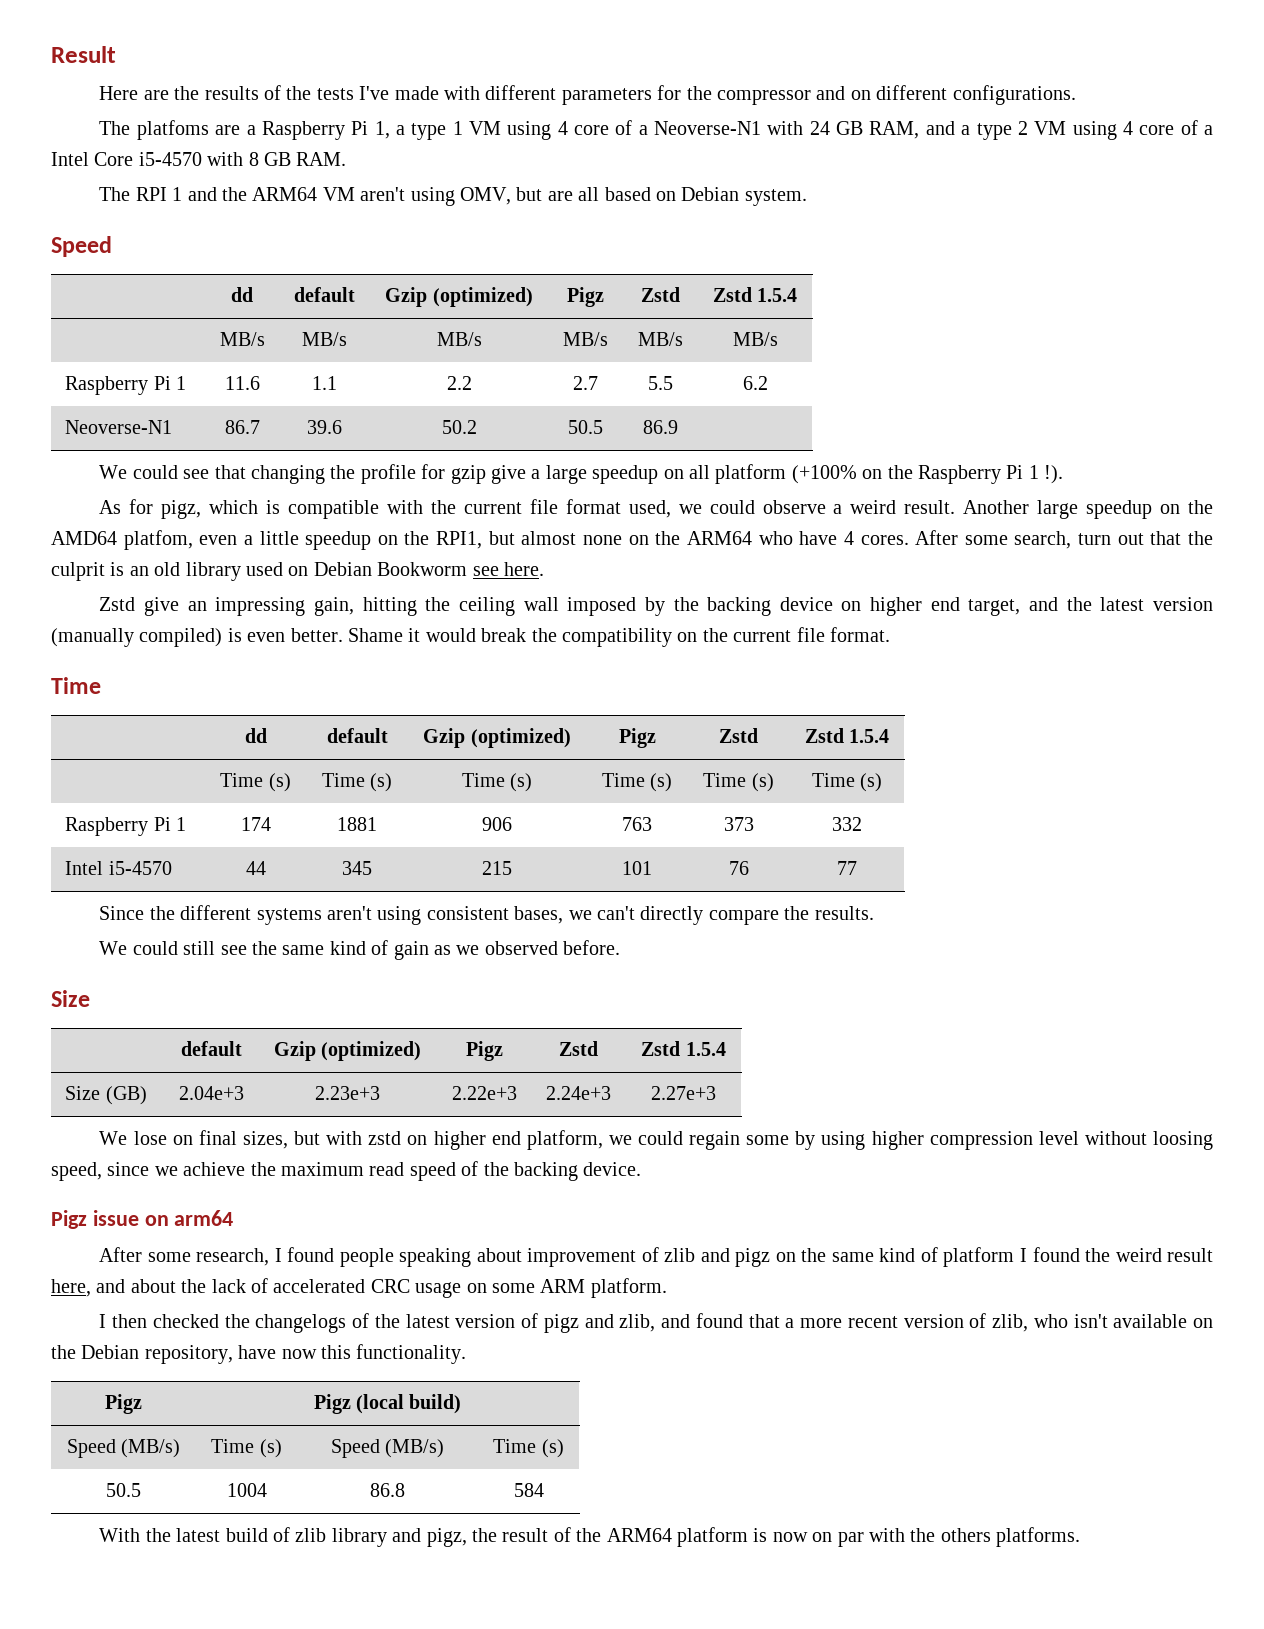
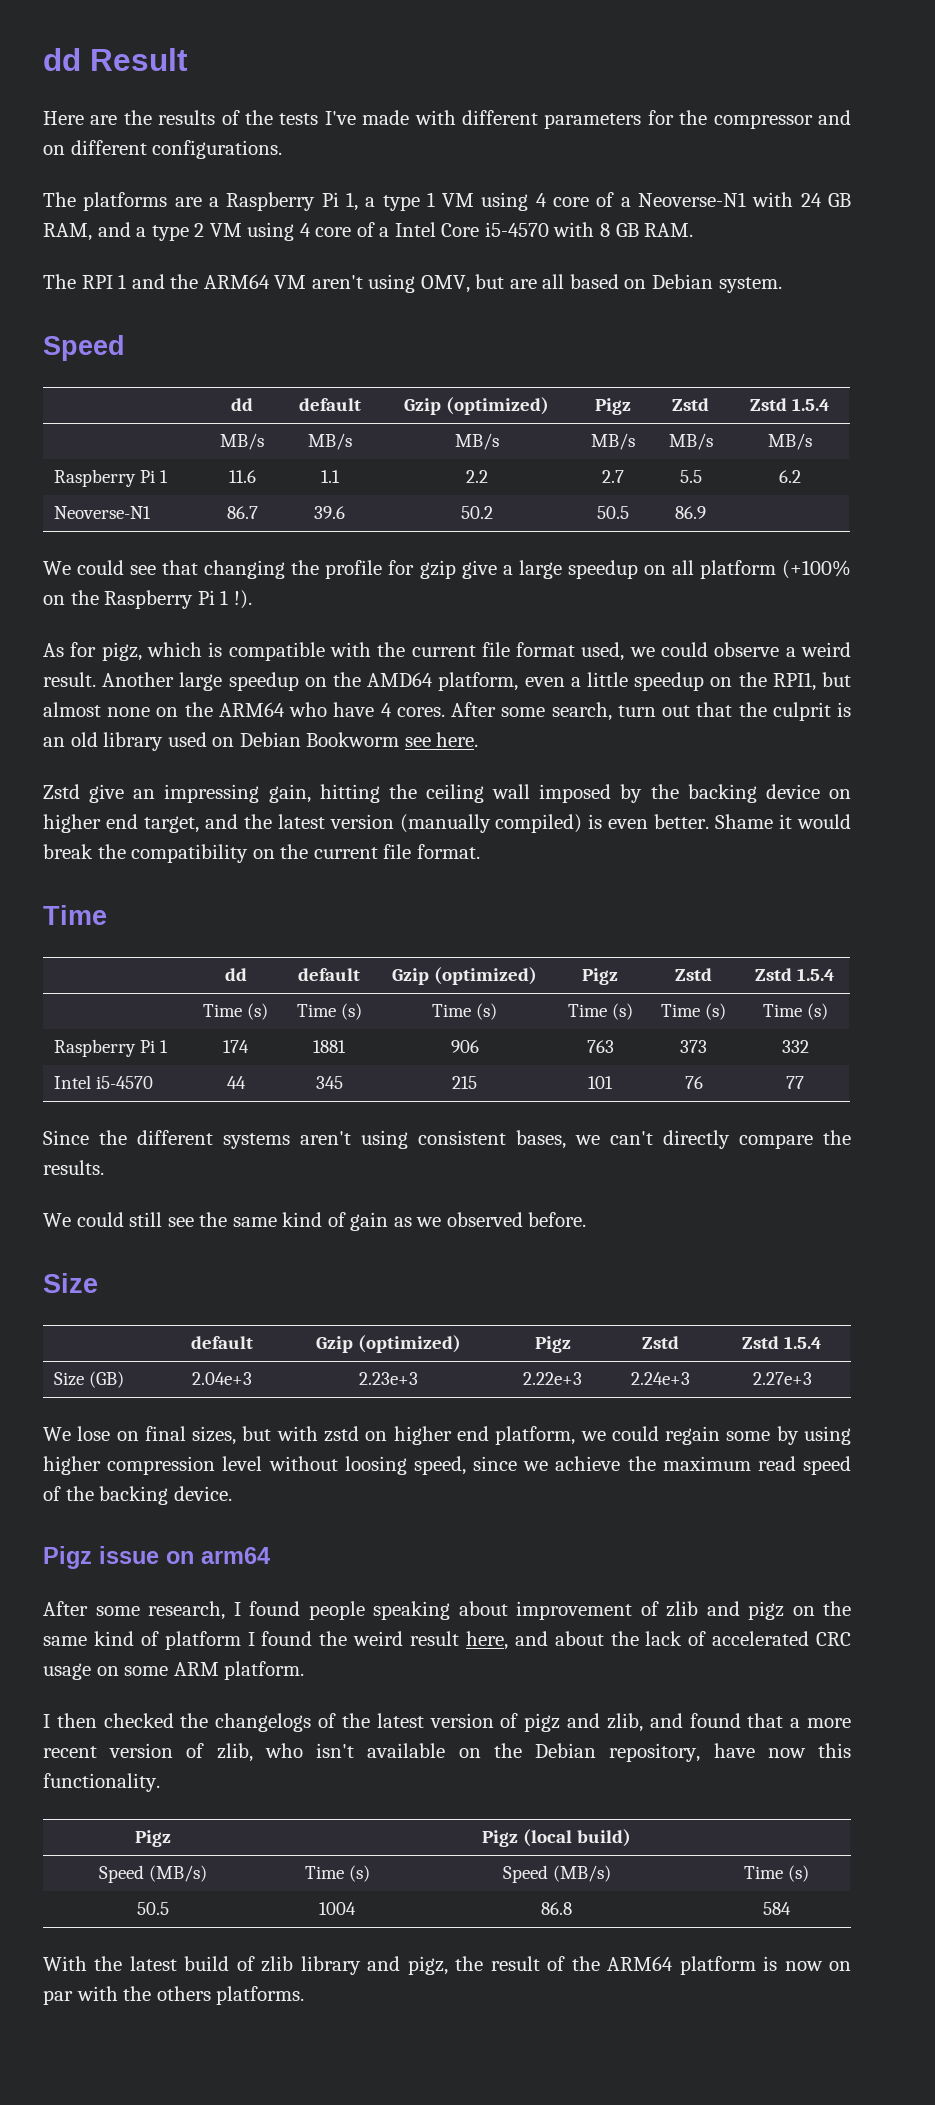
- Result
+ dd Result
- The platfoms are a Raspberry Pi 1, a type 1 VM using 4 core of a Neoverse-N1 with 24 GB RAM, and a type 2 VM using 4 core of a Intel Core i5-4570 with 8 GB RAM.
+ The platforms are a Raspberry Pi 1, a type 1 VM using 4 core of a Neoverse-N1 with 24 GB RAM, and a type 2 VM using 4 core of a Intel Core i5-4570 with 8 GB RAM.
- Another large speedup on the AMD64 platfom, even a little speedup on the RPI1, but almost none on the ARM64 who have 4 cores.
+ Another large speedup on the AMD64 platform, even a little speedup on the RPI1, but almost none on the ARM64 who have 4 cores.

